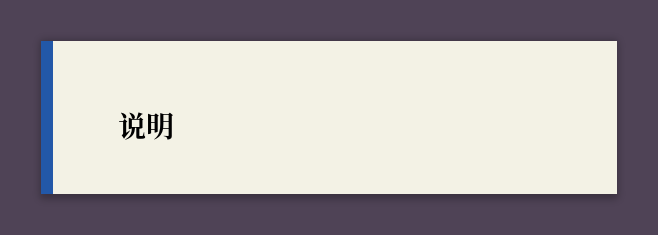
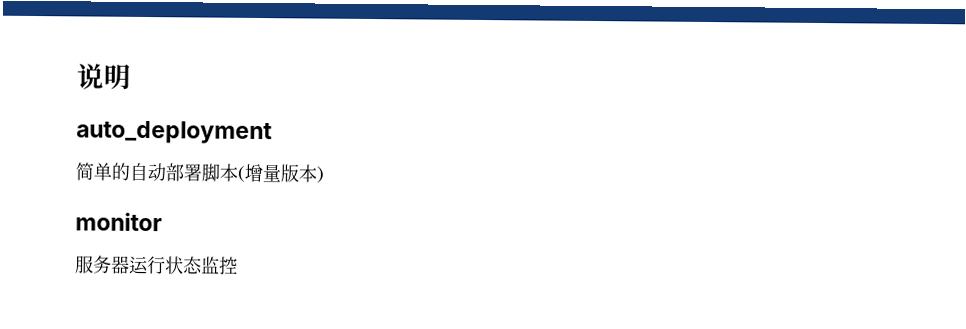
+ auto_deployment
+ 简单的自动部署脚本(增量版本)
+ monitor
+ 服务器运行状态监控

